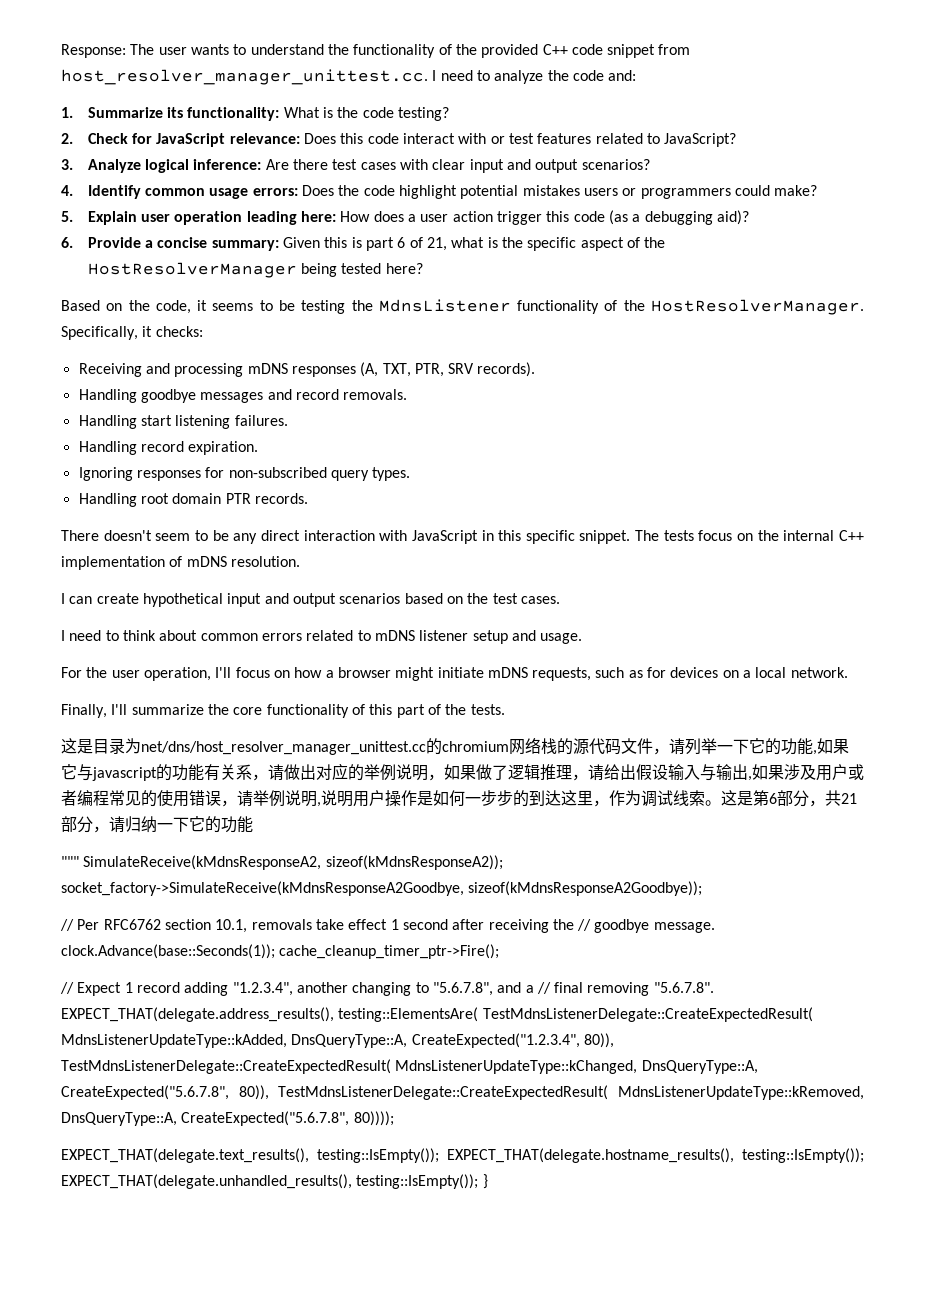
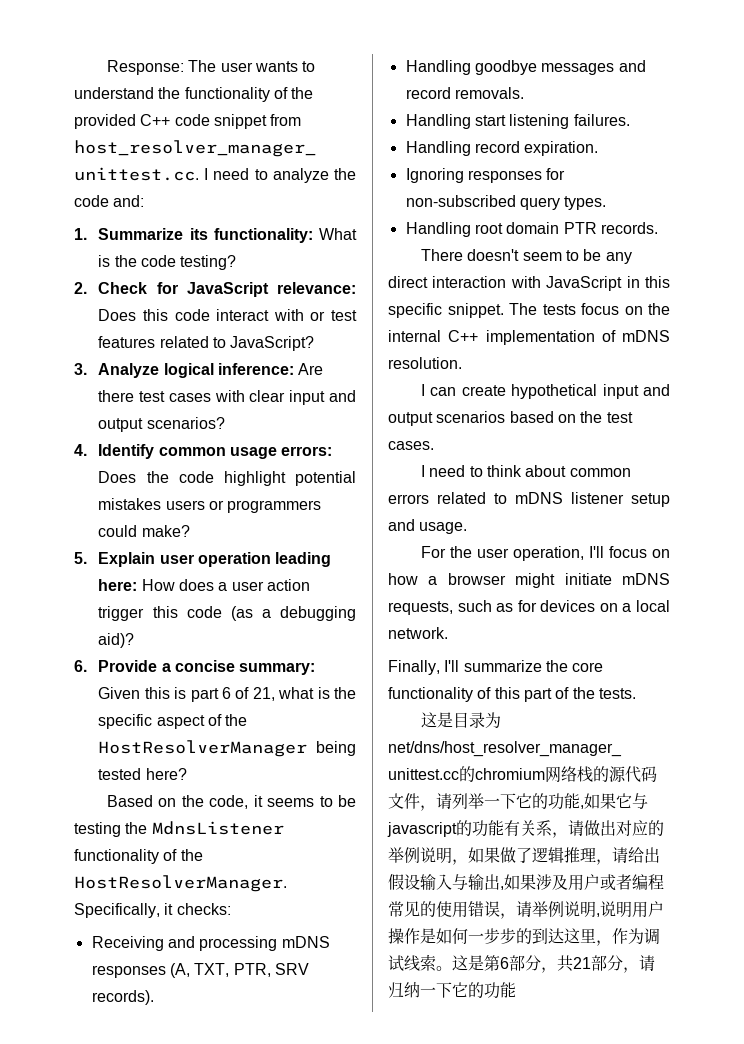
- """ SimulateReceive(kMdnsResponseA2, sizeof(kMdnsResponseA2)); socket_factory->SimulateReceive(kMdnsResponseA2Goodbye, sizeof(kMdnsResponseA2Goodbye));
- // Per RFC6762 section 10.1, removals take effect 1 second after receiving the // goodbye message. clock.Advance(base::Seconds(1)); cache_cleanup_timer_ptr->Fire();
- // Expect 1 record adding "1.2.3.4", another changing to "5.6.7.8", and a // final removing "5.6.7.8". EXPECT_THAT(delegate.address_results(), testing::ElementsAre( TestMdnsListenerDelegate::CreateExpectedResult( MdnsListenerUpdateType::kAdded, DnsQueryType::A, CreateExpected("1.2.3.4", 80)), TestMdnsListenerDelegate::CreateExpectedResult( MdnsListenerUpdateType::kChanged, DnsQueryType::A, CreateExpected("5.6.7.8", 80)), TestMdnsListenerDelegate::CreateExpectedResult( MdnsListenerUpdateType::kRemoved, DnsQueryType::A, CreateExpected("5.6.7.8", 80))));
- EXPECT_THAT(delegate.text_results(), testing::IsEmpty()); EXPECT_THAT(delegate.hostname_results(), testing::IsEmpty()); EXPECT_THAT(delegate.unhandled_results(), testing::IsEmpty()); }

